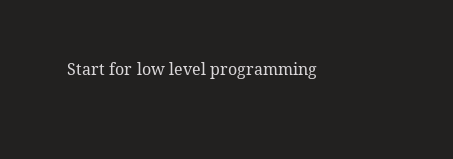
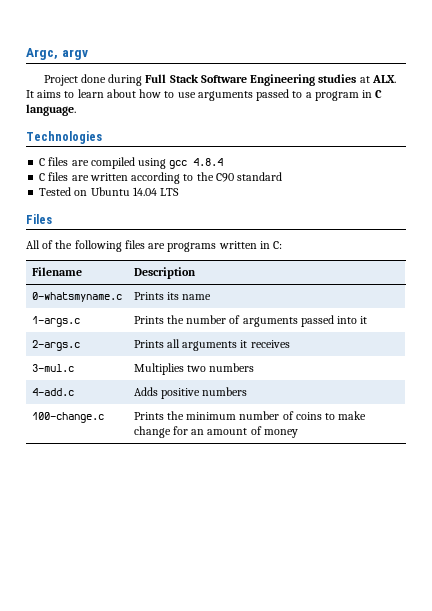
- Start for low level programming
+ Argc, argv
+ Project done during Full Stack Software Engineering studies at ALX. It aims to learn about how to use arguments passed to a program in C language.
+ Technologies
+ C files are compiled using gcc 4.8.4
+ C files are written according to the C90 standard
+ Tested on Ubuntu 14.04 LTS
+ Files
+ All of the following files are programs written in C:
+ Filename | Description
+ 0-whatsmyname.c | Prints its name
+ 1-args.c | Prints the number of arguments passed into it
+ 2-args.c | Prints all arguments it receives
+ 3-mul.c | Multiplies two numbers
+ 4-add.c | Adds positive numbers
+ 100-change.c | Prints the minimum number of coins to make change for an amount of money

